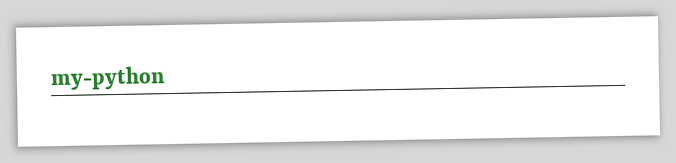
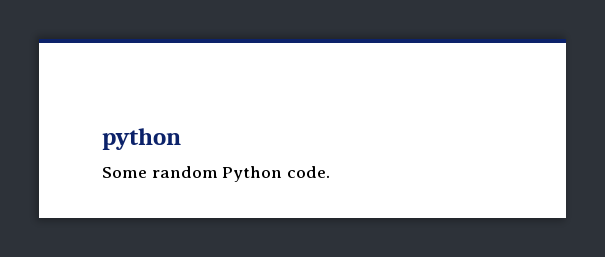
- my-python
+ python
+ Some random Python code.

